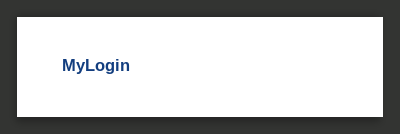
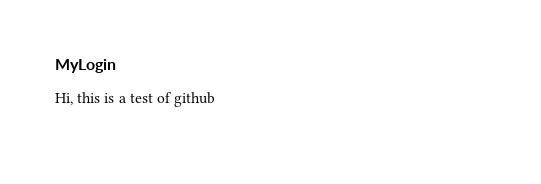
+ Hi, this is a test of github

